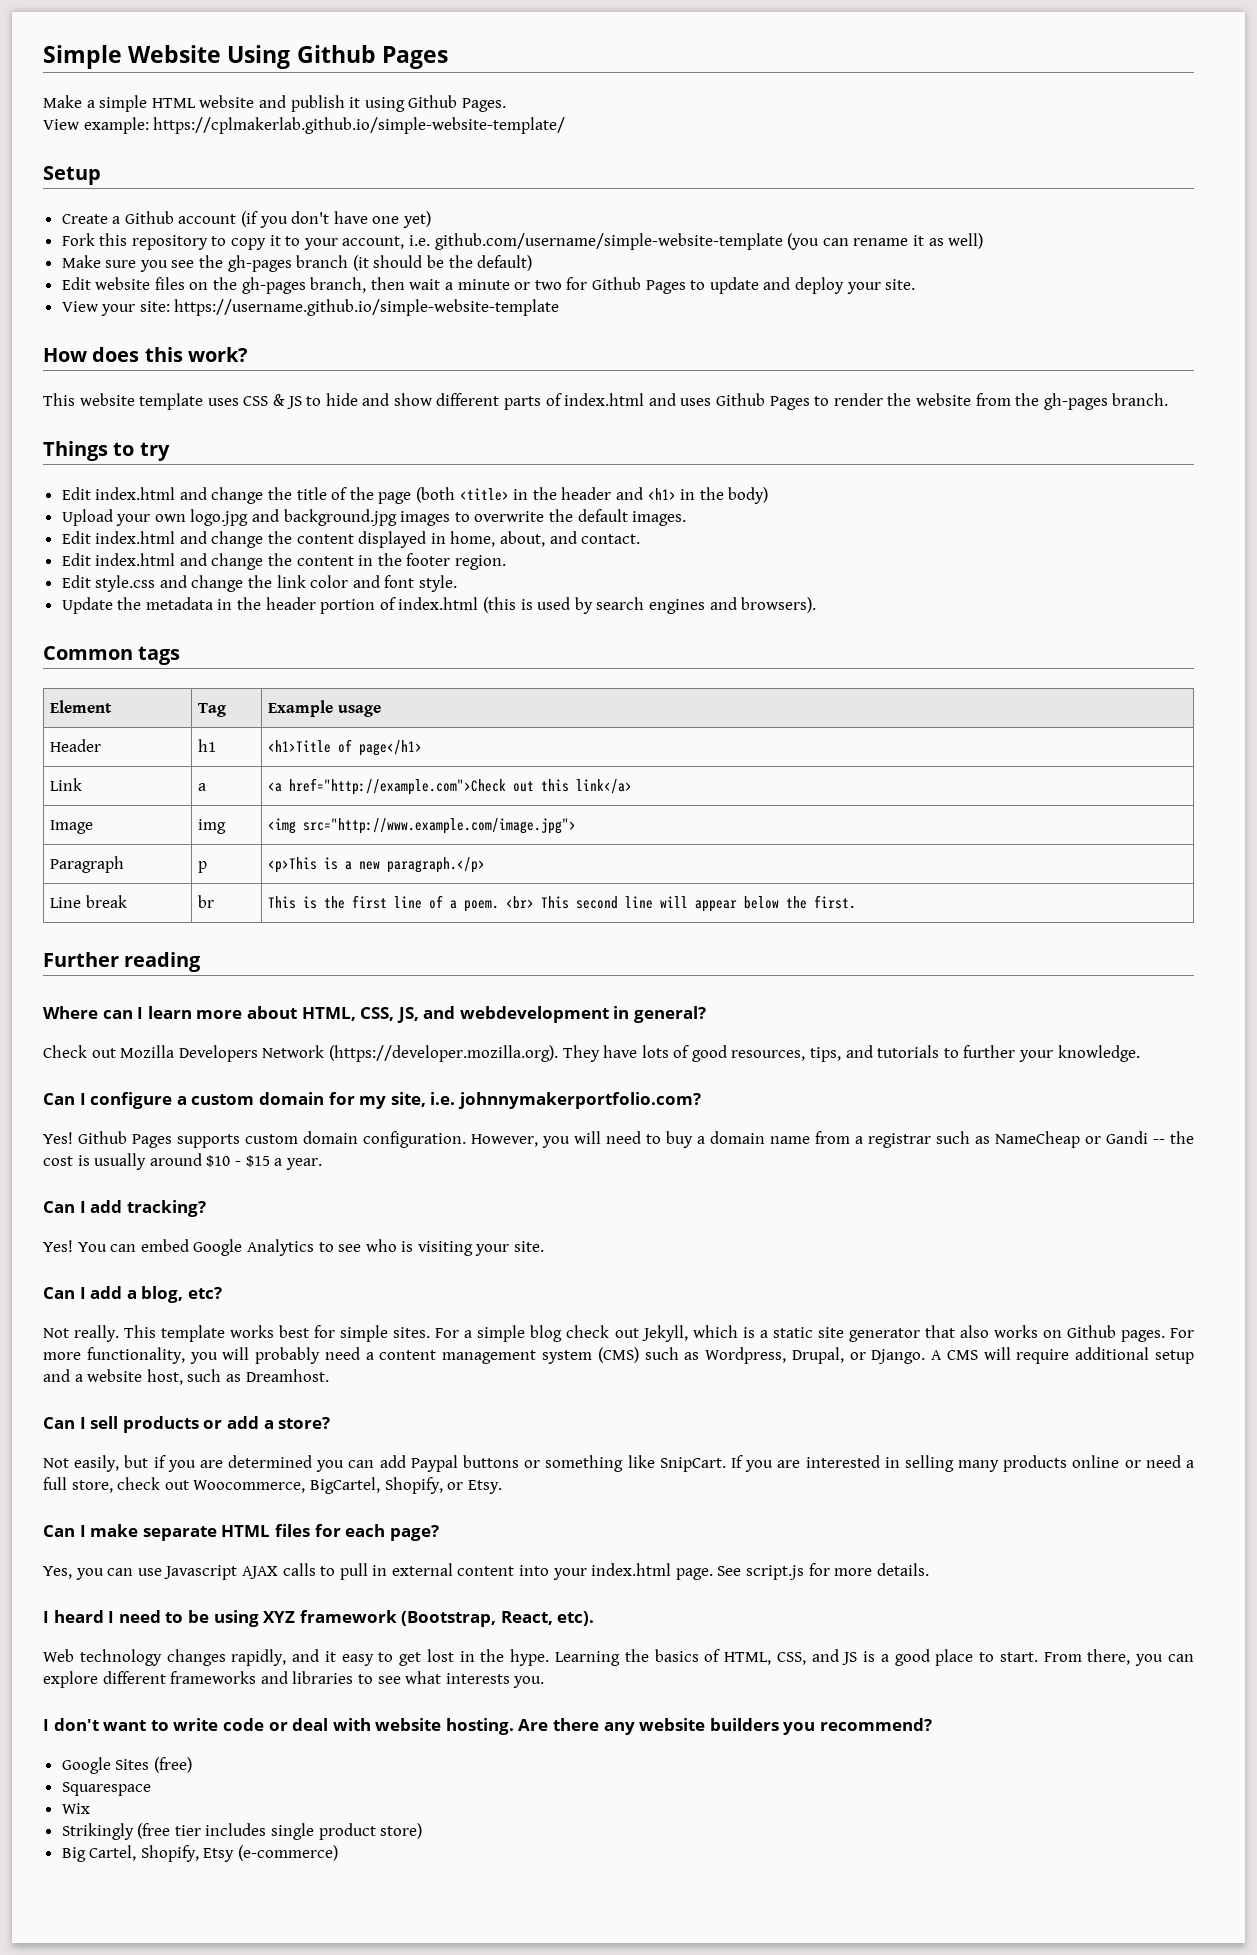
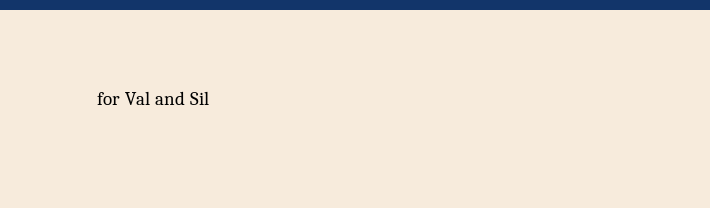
- Simple Website Using Github Pages
- Make a simple HTML website and publish it using Github Pages.
- View example: https://cplmakerlab.github.io/simple-website-template/
- Setup
- Create a Github account (if you don't have one yet)
- Fork this repository to copy it to your account, i.e. github.com/username/simple-website-template (you can rename it as well)
- Make sure you see the gh-pages branch (it should be the default)
- Edit website files on the gh-pages branch, then wait a minute or two for Github Pages to update and deploy your site.
- View your site: https://username.github.io/simple-website-template
- How does this work?
- This website template uses CSS & JS to hide and show different parts of index.html and uses Github Pages to render the website from the gh-pages branch.
- Things to try
- Edit index.html and change the title of the page (both <title> in the header and <h1> in the body)
- Upload your own logo.jpg and background.jpg images to overwrite the default images.
- Edit index.html and change the content displayed in home, about, and contact.
- Edit index.html and change the content in the footer region.
- Edit style.css and change the link color and font style.
- Update the metadata in the header portion of index.html (this is used by search engines and browsers).
- Common tags
- Element | Tag | Example usage
- Header | h1 | <h1>Title of page</h1>
- Link | a | <a href="http://example.com">Check out this link</a>
- Image | img | <img src="http://www.example.com/image.jpg">
- Paragraph | p | <p>This is a new paragraph.</p>
- Line break | br | This is the first line of a poem. <br> This second line will appear below the first.
- Further reading
- Where can I learn more about HTML, CSS, JS, and webdevelopment in general?
- Check out Mozilla Developers Network (https://developer.mozilla.org). They have lots of good resources, tips, and tutorials to further your knowledge.
- Can I configure a custom domain for my site, i.e. johnnymakerportfolio.com?
- Yes! Github Pages supports custom domain configuration. However, you will need to buy a domain name from a registrar such as NameCheap or Gandi -- the cost is usually around $10 - $15 a year.
- Can I add tracking?
- Yes! You can embed Google Analytics to see who is visiting your site.
- Can I add a blog, etc?
- Not really. This template works best for simple sites. For a simple blog check out Jekyll, which is a static site generator that also works on Github pages. For more functionality, you will probably need a content management system (CMS) such as Wordpress, Drupal, or Django. A CMS will require additional setup and a website host, such as Dreamhost.
- Can I sell products or add a store?
- Not easily, but if you are determined you can add Paypal buttons or something like SnipCart. If you are interested in selling many products online or need a full store, check out Woocommerce, BigCartel, Shopify, or Etsy.
- Can I make separate HTML files for each page?
- Yes, you can use Javascript AJAX calls to pull in external content into your index.html page. See script.js for more details.
- I heard I need to be using XYZ framework (Bootstrap, React, etc).
- Web technology changes rapidly, and it easy to get lost in the hype. Learning the basics of HTML, CSS, and JS is a good place to start. From there, you can explore different frameworks and libraries to see what interests you.
- I don't want to write code or deal with website hosting. Are there any website builders you recommend?
- Google Sites (free)
- Squarespace
- Wix
- Strikingly (free tier includes single product store)
- Big Cartel, Shopify, Etsy (e-commerce)
+ for Val and Sil

